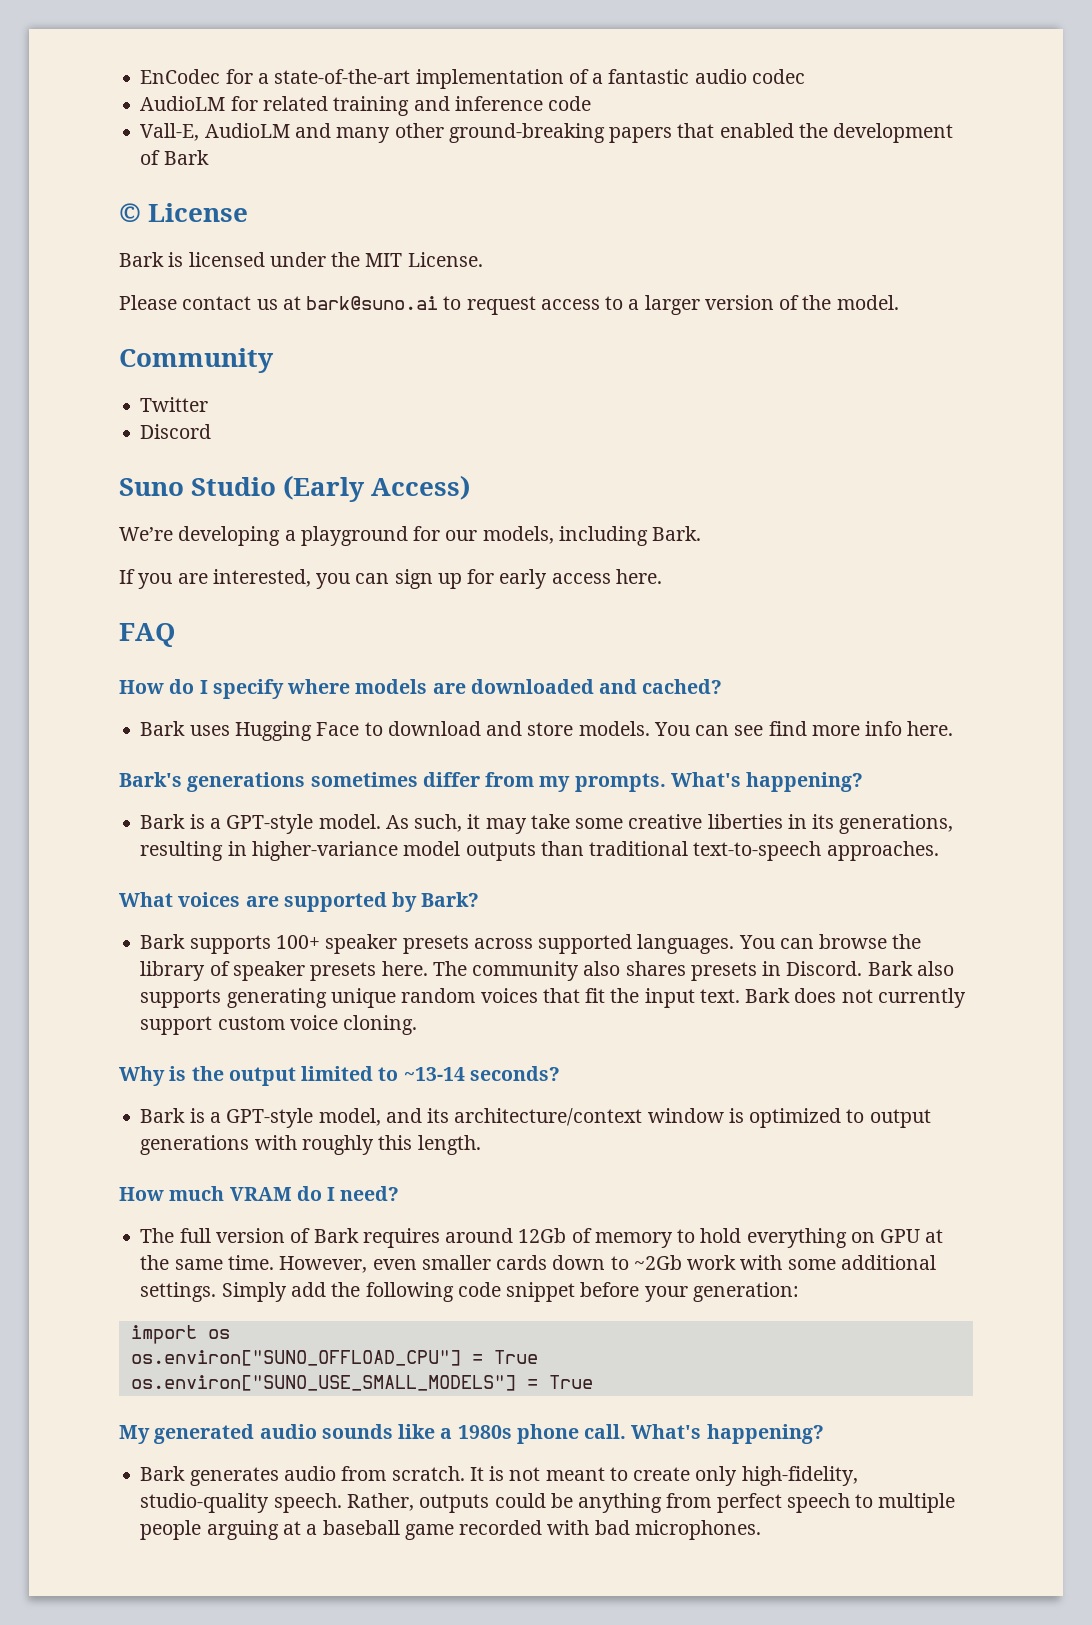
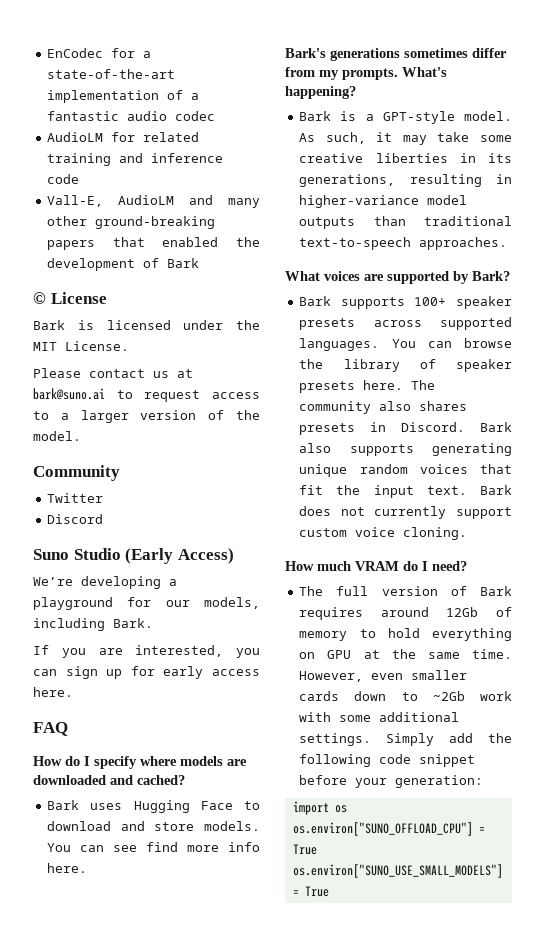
- Why is the output limited to ~13-14 seconds?
- Bark is a GPT-style model, and its architecture/context window is optimized to output generations with roughly this length.
- My generated audio sounds like a 1980s phone call. What's happening?
- Bark generates audio from scratch. It is not meant to create only high-fidelity, studio-quality speech. Rather, outputs could be anything from perfect speech to multiple people arguing at a baseball game recorded with bad microphones.

